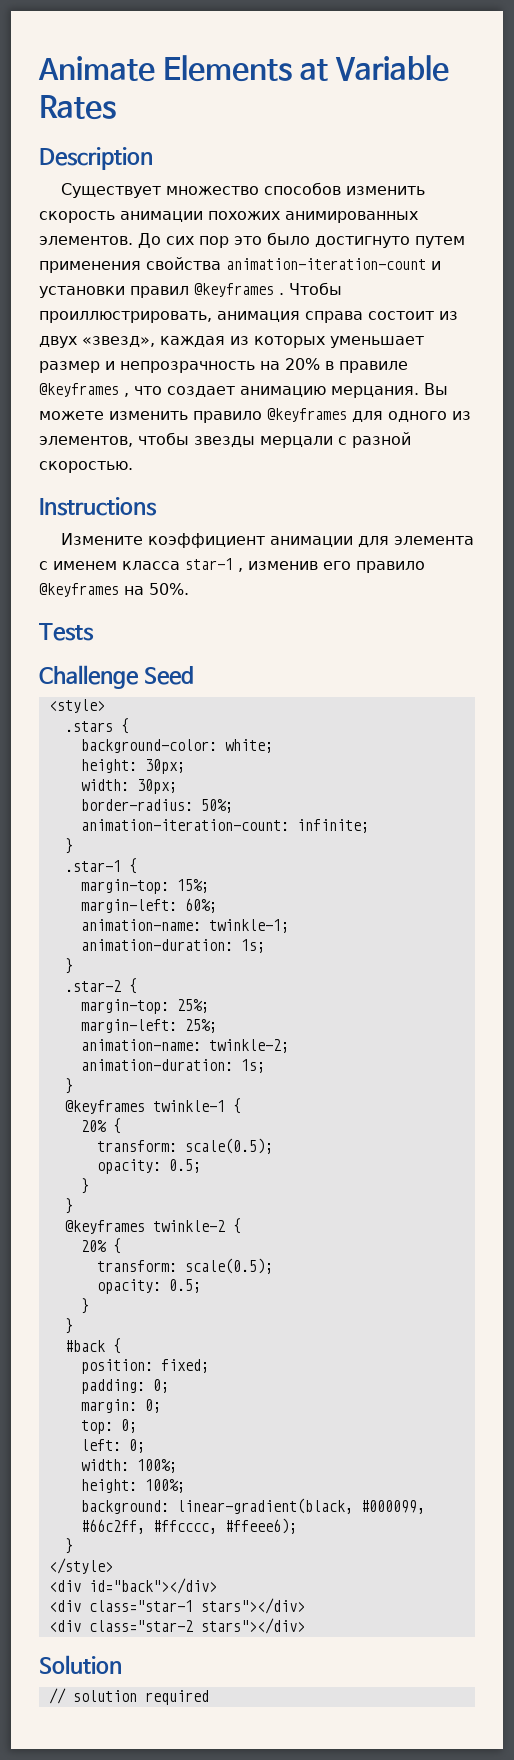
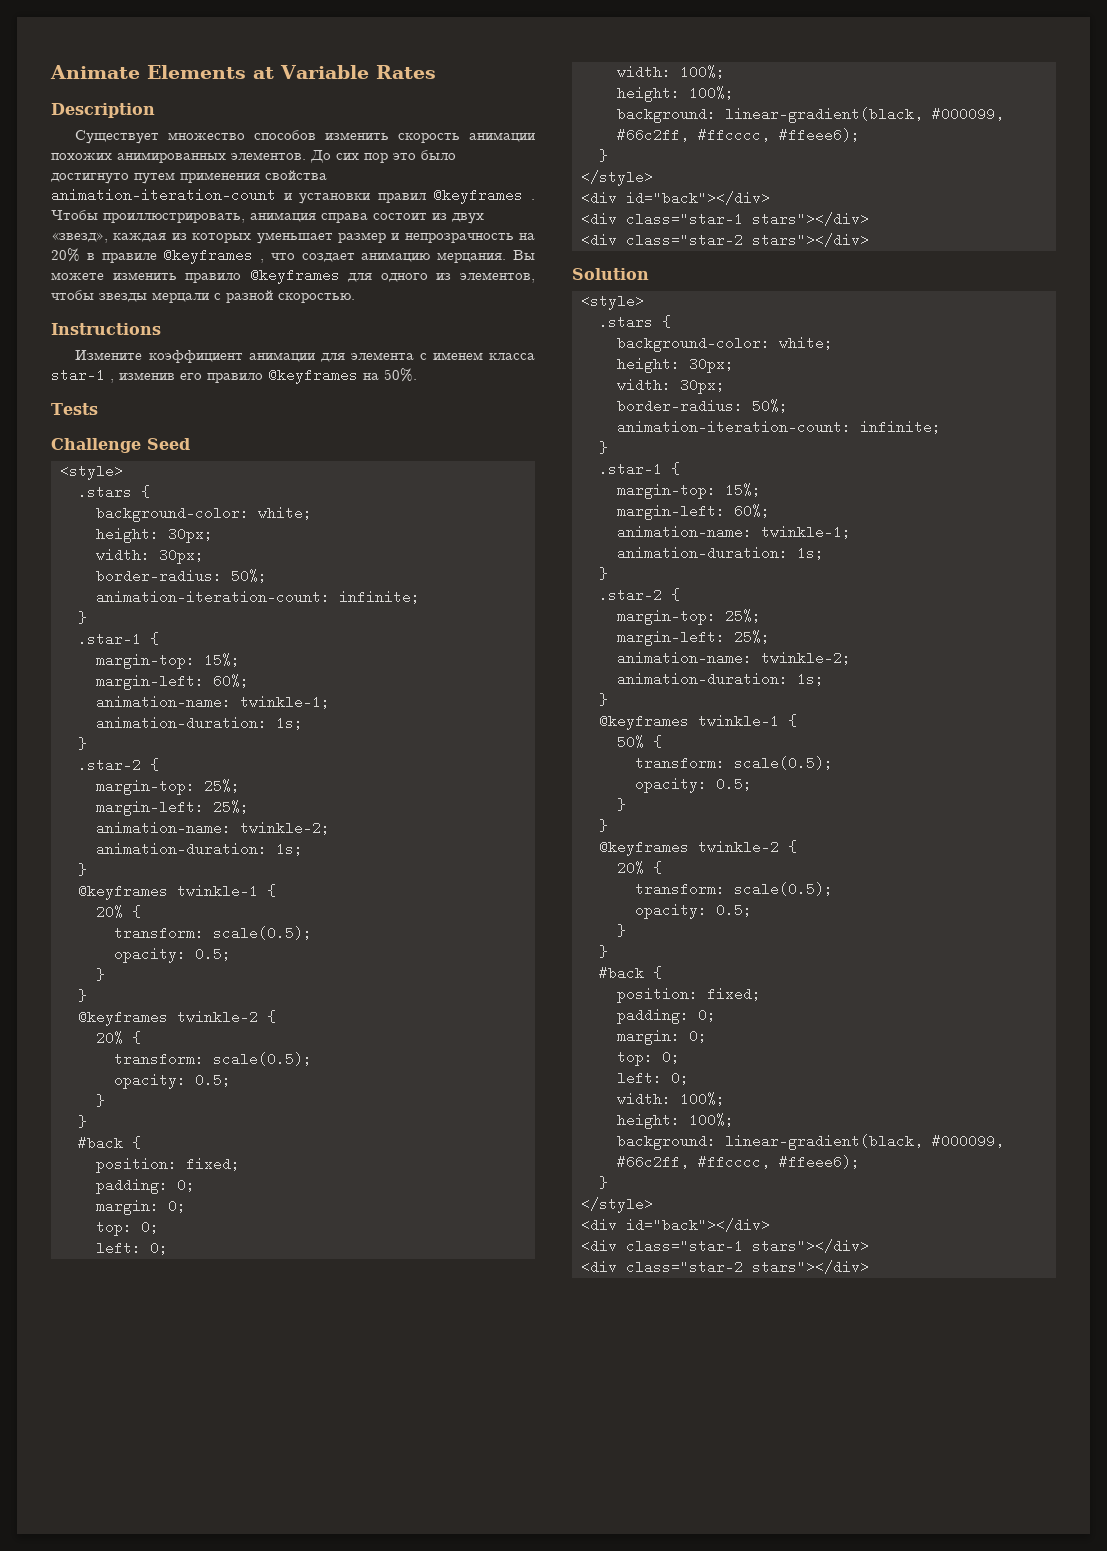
  Solution
- // solution required
+ <style>
+ .stars {
+ background-color: white;
+ height: 30px;
+ width: 30px;
+ border-radius: 50%;
+ animation-iteration-count: infinite;
+ }
+ .star-1 {
+ margin-top: 15%;
+ margin-left: 60%;
+ animation-name: twinkle-1;
+ animation-duration: 1s;
+ }
+ .star-2 {
+ margin-top: 25%;
+ margin-left: 25%;
+ animation-name: twinkle-2;
+ animation-duration: 1s;
+ }
+ @keyframes twinkle-1 {
+ 50% {
+ transform: scale(0.5);
+ opacity: 0.5;
+ }
+ }
+ @keyframes twinkle-2 {
+ 20% {
+ transform: scale(0.5);
+ opacity: 0.5;
+ }
+ }
+ #back {
+ position: fixed;
+ padding: 0;
+ margin: 0;
+ top: 0;
+ left: 0;
+ width: 100%;
+ height: 100%;
+ background: linear-gradient(black, #000099, #66c2ff, #ffcccc, #ffeee6);
+ }
+ </style>
+ <div id="back"></div>
+ <div class="star-1 stars"></div>
+ <div class="star-2 stars"></div>

